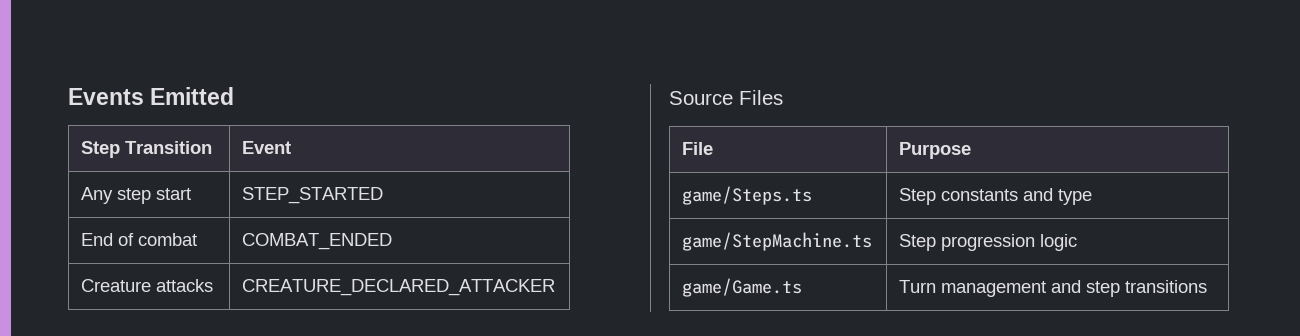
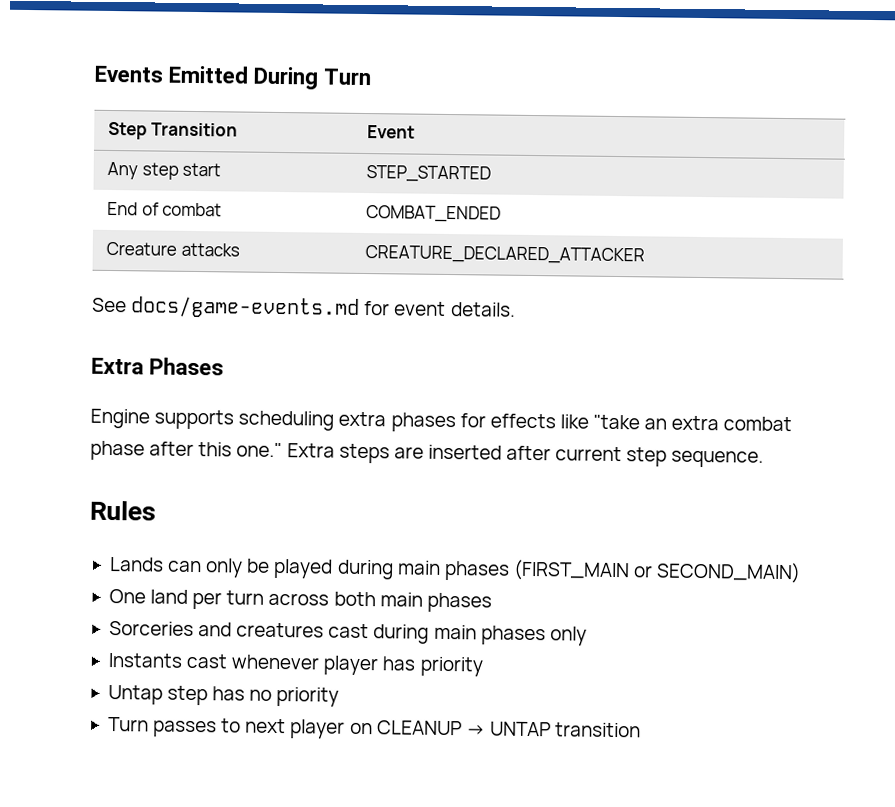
- Events Emitted
+ Events Emitted During Turn
- Source Files
- File | Purpose
- game/Steps.ts | Step constants and type
- game/StepMachine.ts | Step progression logic
- game/Game.ts | Turn management and step transitions
+ See docs/game-events.md for event details.
+ Extra Phases
+ Engine supports scheduling extra phases for effects like "take an extra combat phase after this one." Extra steps are inserted after current step sequence.
+ Rules
+ Lands can only be played during main phases (FIRST_MAIN or SECOND_MAIN)
+ One land per turn across both main phases
+ Sorceries and creatures cast during main phases only
+ Instants cast whenever player has priority
+ Untap step has no priority
+ Turn passes to next player on CLEANUP → UNTAP transition

